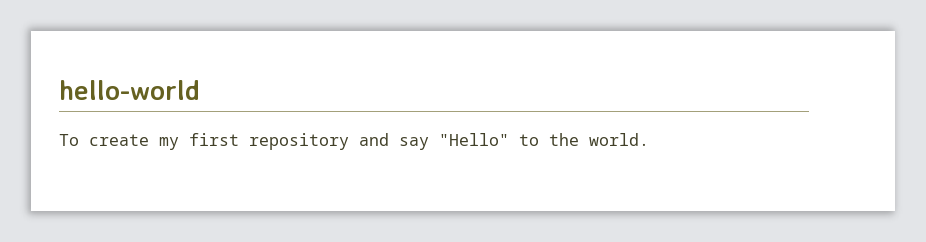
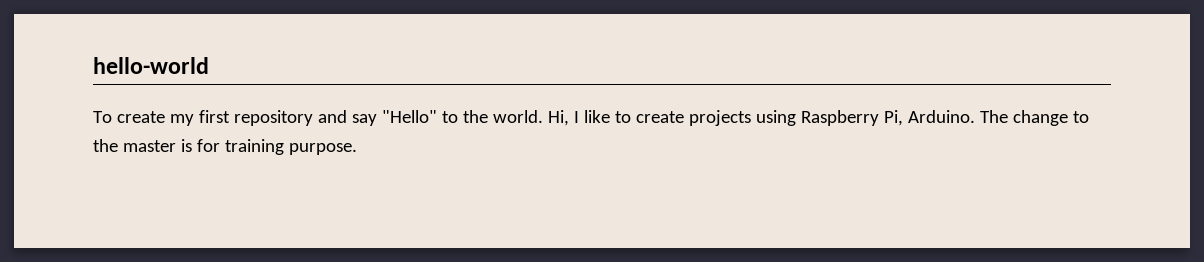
+ Hi, I like to create projects using Raspberry Pi, Arduino. The change to the master is for training purpose.

